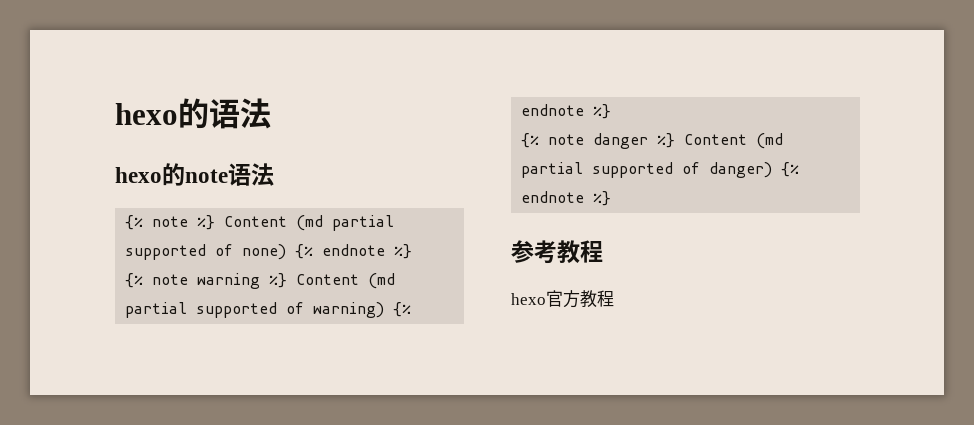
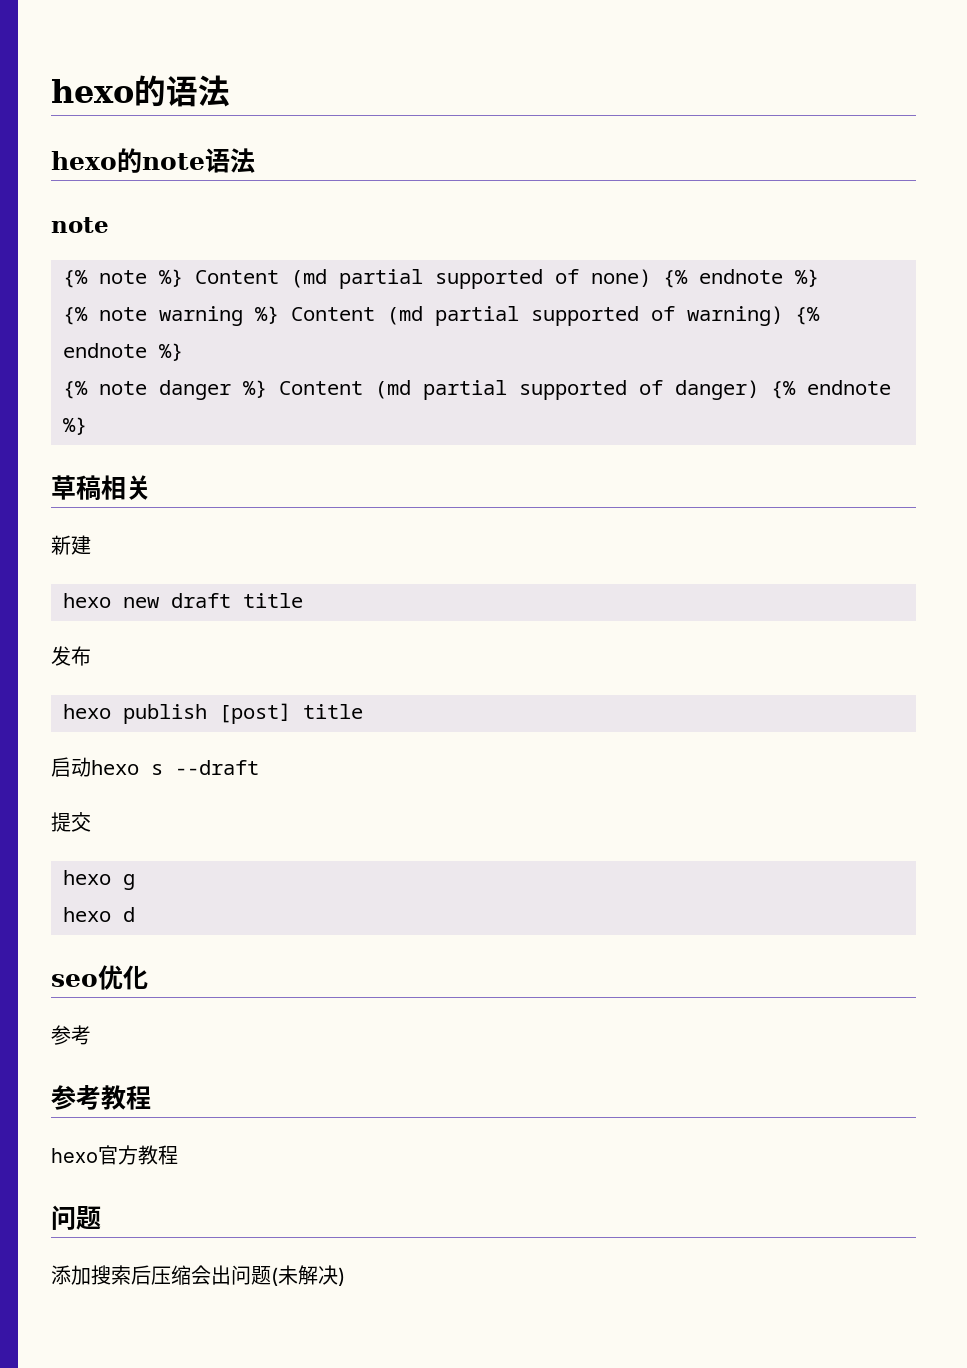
  hexo的note语法
+ note
+ 草稿相关
+ 新建
+ hexo new draft title
+ 发布
+ hexo publish [post] title
+ 启动hexo s --draft
+ 提交
+ hexo g
+ hexo d
+ seo优化
+ 参考
  hexo官方教程
+ 问题
+ 添加搜索后压缩会出问题(未解决)

